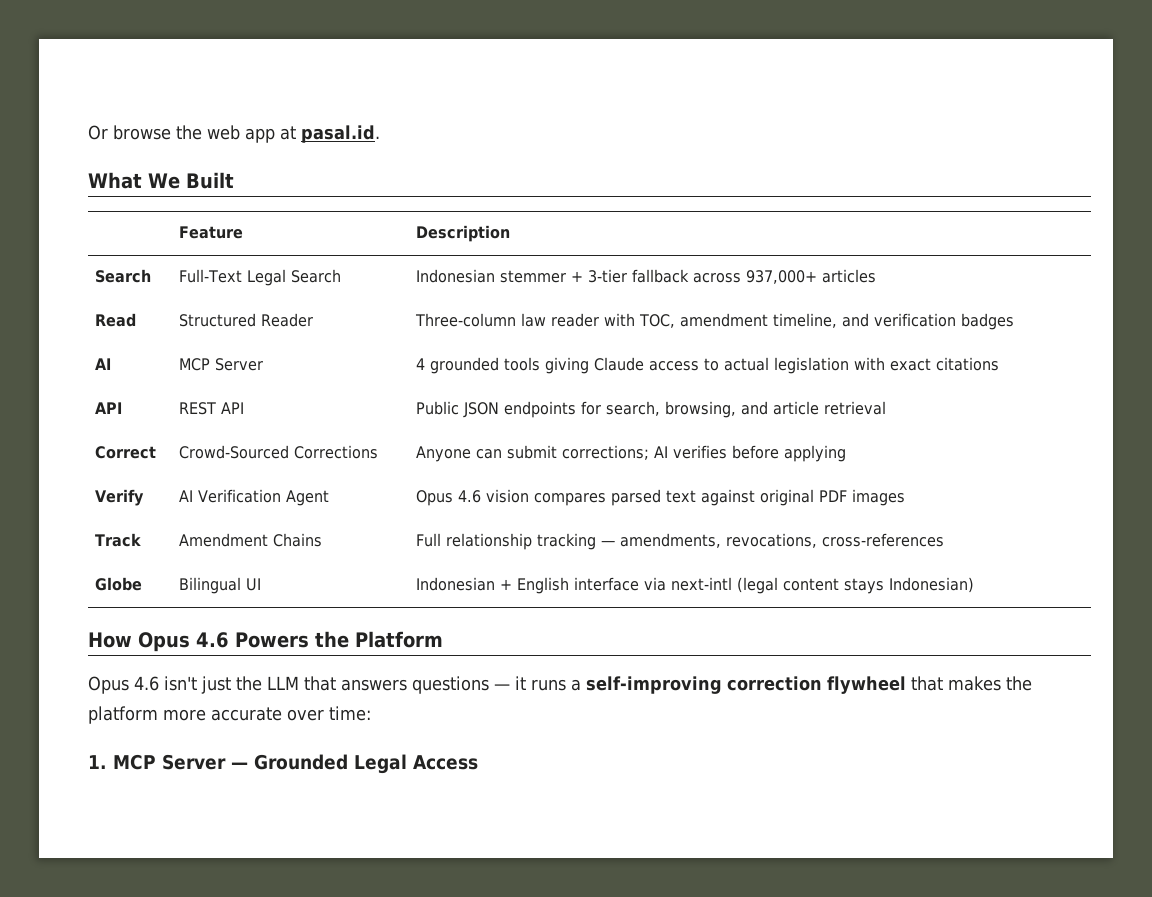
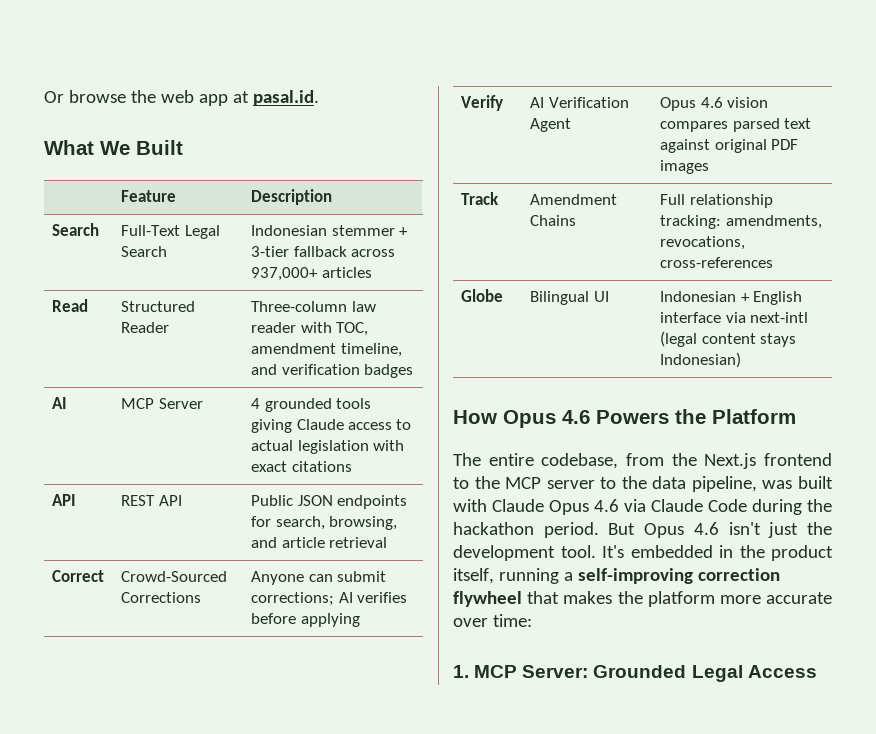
- Track | Amendment Chains | Full relationship tracking — amendments, revocations, cross-references
+ Track | Amendment Chains | Full relationship tracking: amendments, revocations, cross-references
- Opus 4.6 isn't just the LLM that answers questions — it runs a self-improving correction flywheel that makes the platform more accurate over time:
+ The entire codebase, from the Next.js frontend to the MCP server to the data pipeline, was built with Claude Opus 4.6 via Claude Code during the hackathon period. But Opus 4.6 isn't just the development tool. It's embedded in the product itself, running a self-improving correction flywheel that makes the platform more accurate over time:
- 1. MCP Server — Grounded Legal Access
+ 1. MCP Server: Grounded Legal Access

